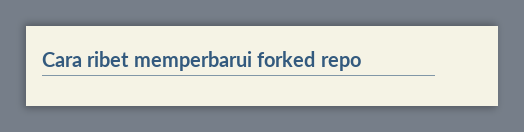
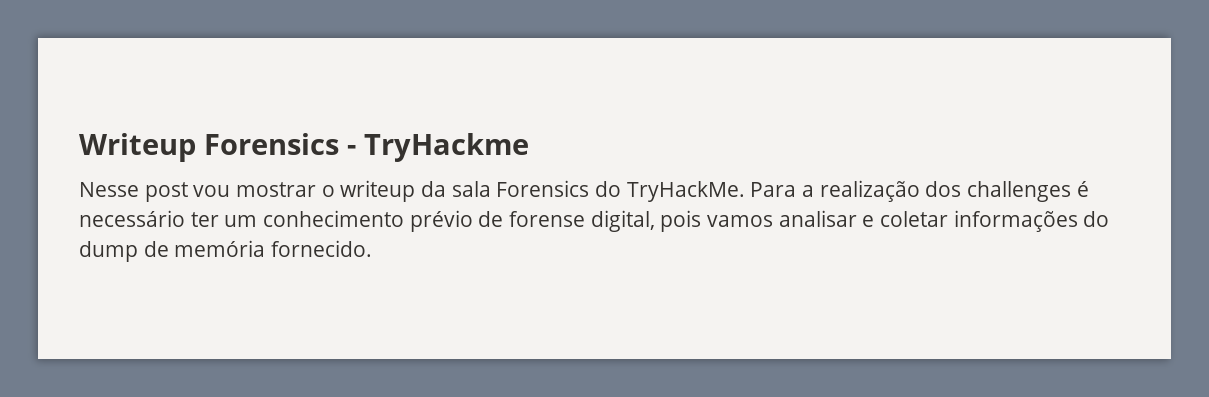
- Cara ribet memperbarui forked repo
+ Writeup Forensics - TryHackme
+ Nesse post vou mostrar o writeup da sala Forensics do TryHackMe. Para a realização dos challenges é necessário ter um conhecimento prévio de forense digital, pois vamos analisar e coletar informações do dump de memória fornecido.

